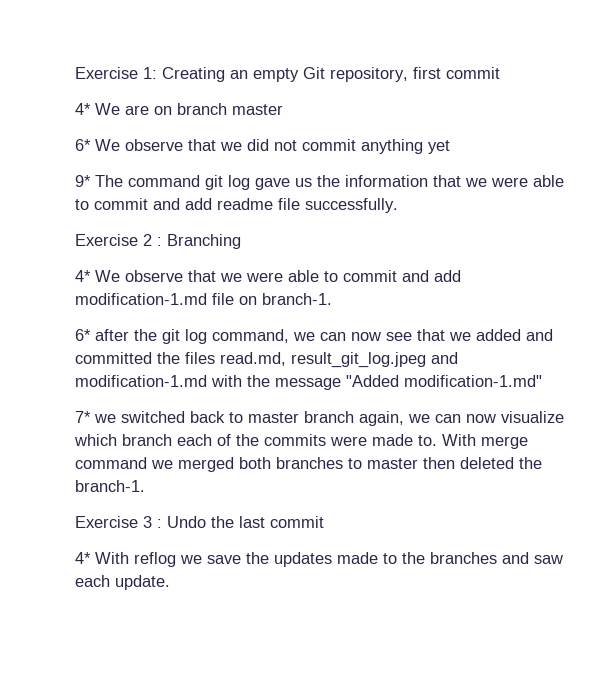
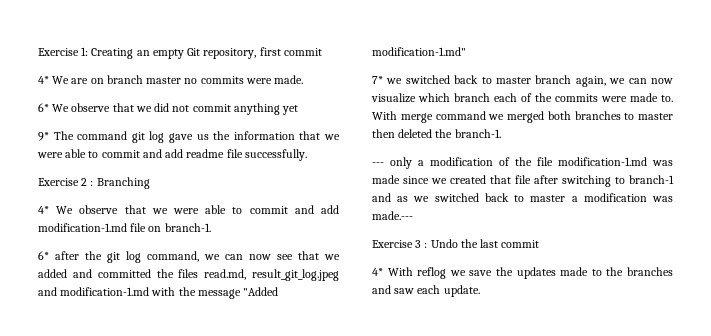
- 4* We are on branch master
+ 4* We are on branch master no commits were made.
+ --- only a modification of the file modification-1.md was made since we created that file after switching to branch-1 and as we switched back to master a modification was made.---

